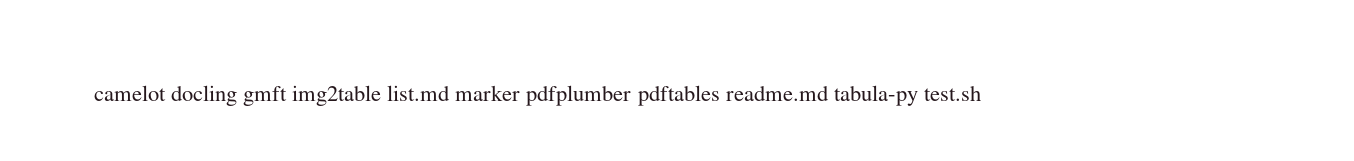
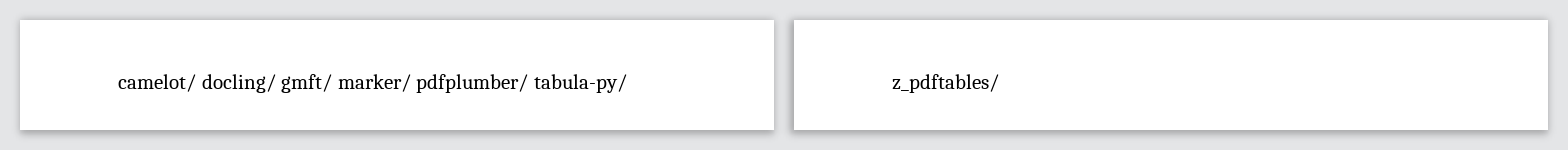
- camelot docling gmft img2table list.md marker pdfplumber pdftables readme.md tabula-py test.sh
+ camelot/ docling/ gmft/ marker/ pdfplumber/ tabula-py/ z_pdftables/

